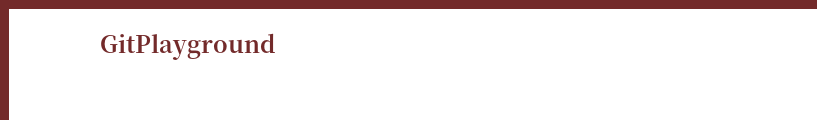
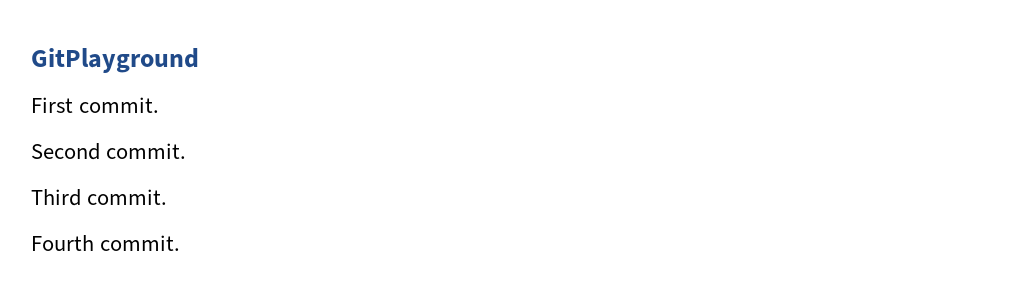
+ First commit.
+ Second commit.
+ Third commit.
+ Fourth commit.

